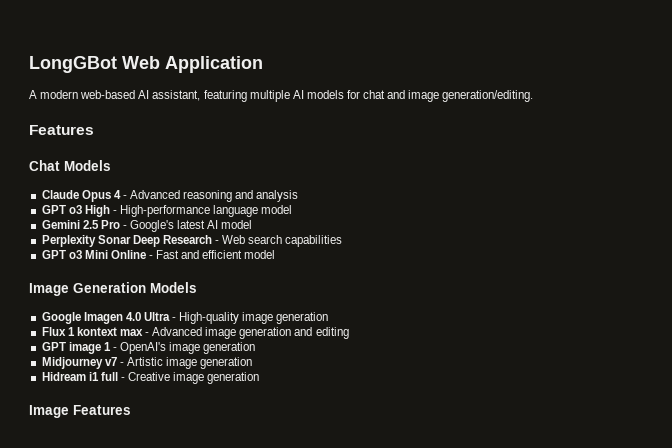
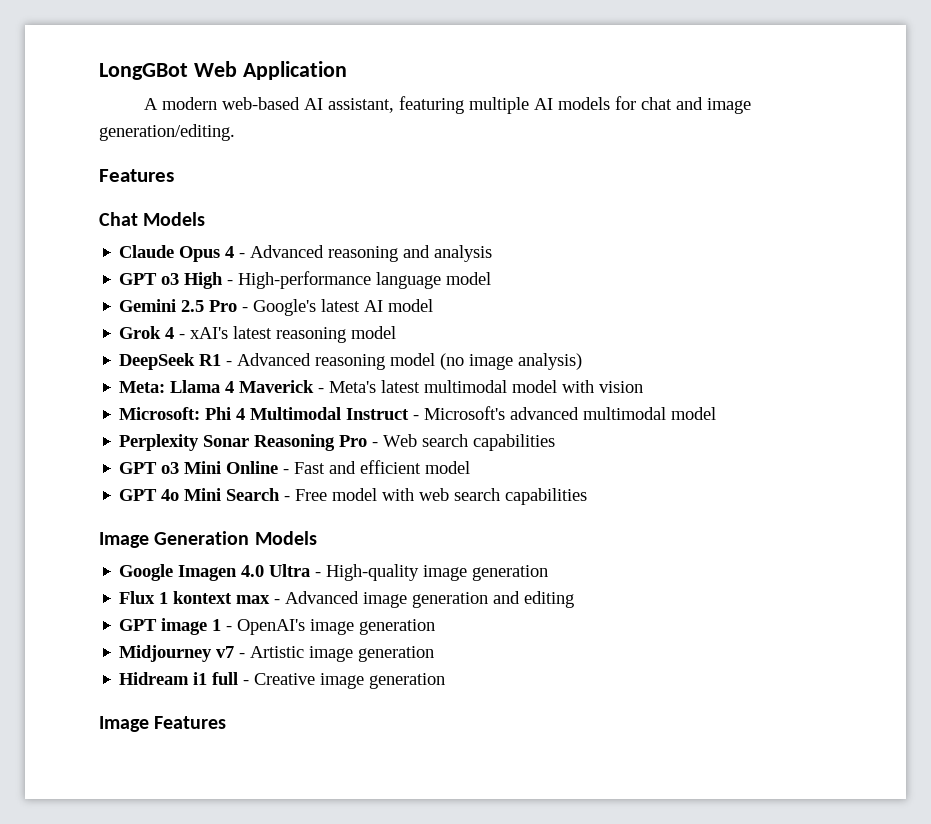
+ Grok 4 - xAI's latest reasoning model
+ DeepSeek R1 - Advanced reasoning model (no image analysis)
+ Meta: Llama 4 Maverick - Meta's latest multimodal model with vision
+ Microsoft: Phi 4 Multimodal Instruct - Microsoft's advanced multimodal model
- Perplexity Sonar Deep Research - Web search capabilities
+ Perplexity Sonar Reasoning Pro - Web search capabilities
+ GPT 4o Mini Search - Free model with web search capabilities

